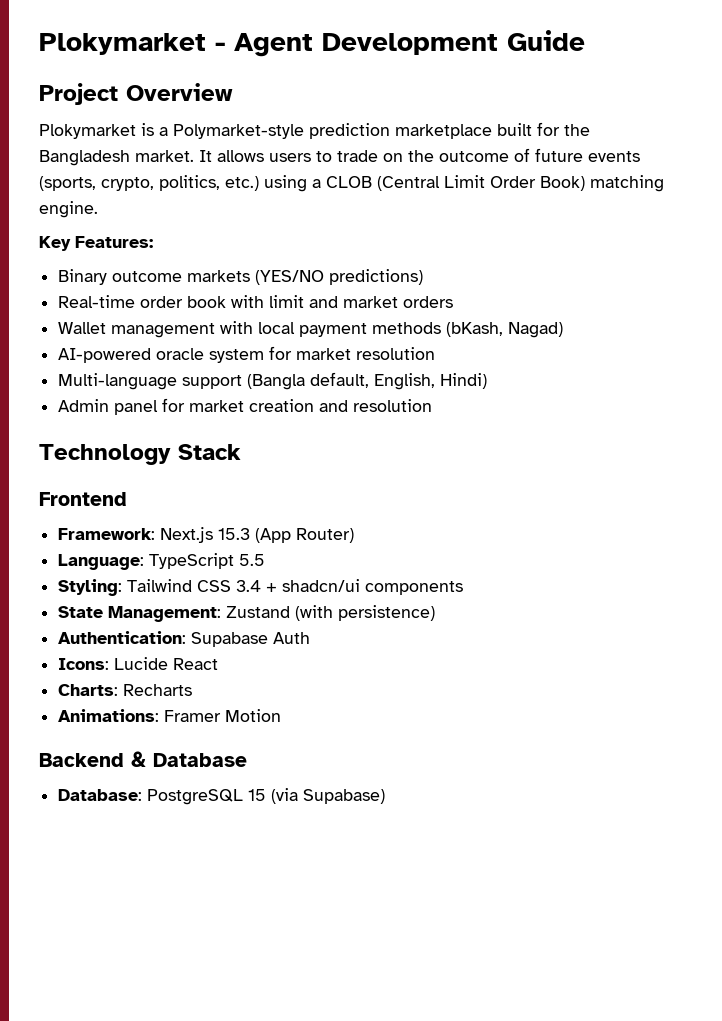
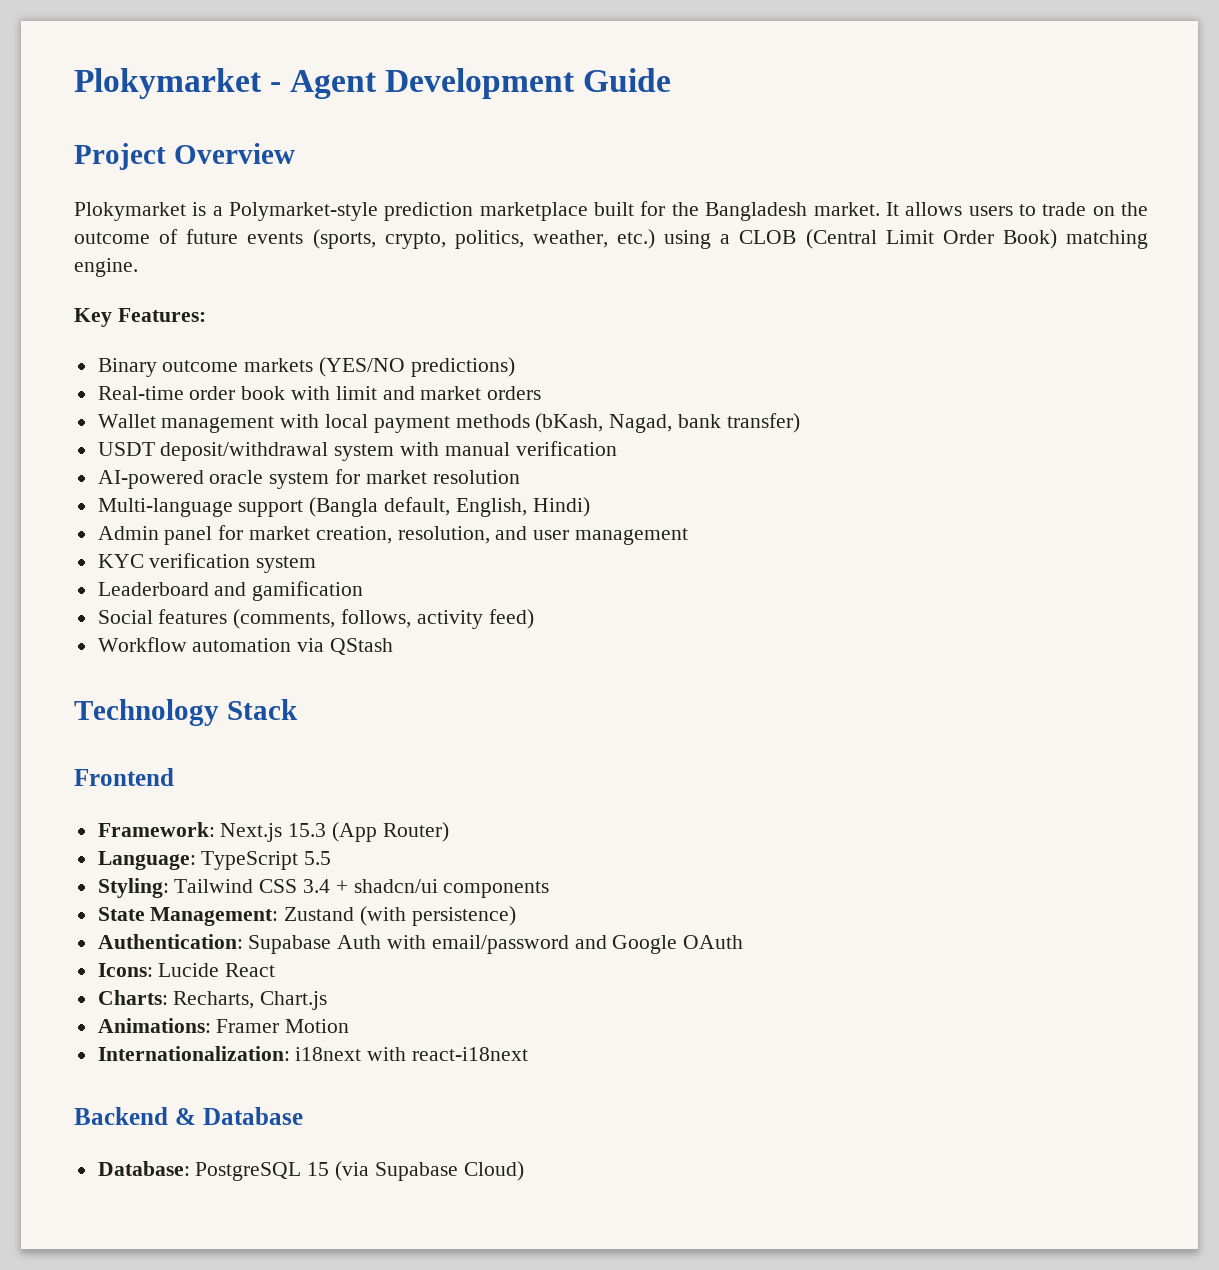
- It allows users to trade on the outcome of future events (sports, crypto, politics, etc.) using a CLOB (Central Limit Order Book) matching engine.
+ It allows users to trade on the outcome of future events (sports, crypto, politics, weather, etc.) using a CLOB (Central Limit Order Book) matching engine.
- Wallet management with local payment methods (bKash, Nagad)
+ Wallet management with local payment methods (bKash, Nagad, bank transfer)
+ USDT deposit/withdrawal system with manual verification
- Admin panel for market creation and resolution
+ Admin panel for market creation, resolution, and user management
+ KYC verification system
+ Leaderboard and gamification
+ Social features (comments, follows, activity feed)
+ Workflow automation via QStash
- Authentication: Supabase Auth
+ Authentication: Supabase Auth with email/password and Google OAuth
- Charts: Recharts
+ Charts: Recharts, Chart.js
+ Internationalization: i18next with react-i18next
- Database: PostgreSQL 15 (via Supabase)
+ Database: PostgreSQL 15 (via Supabase Cloud)

